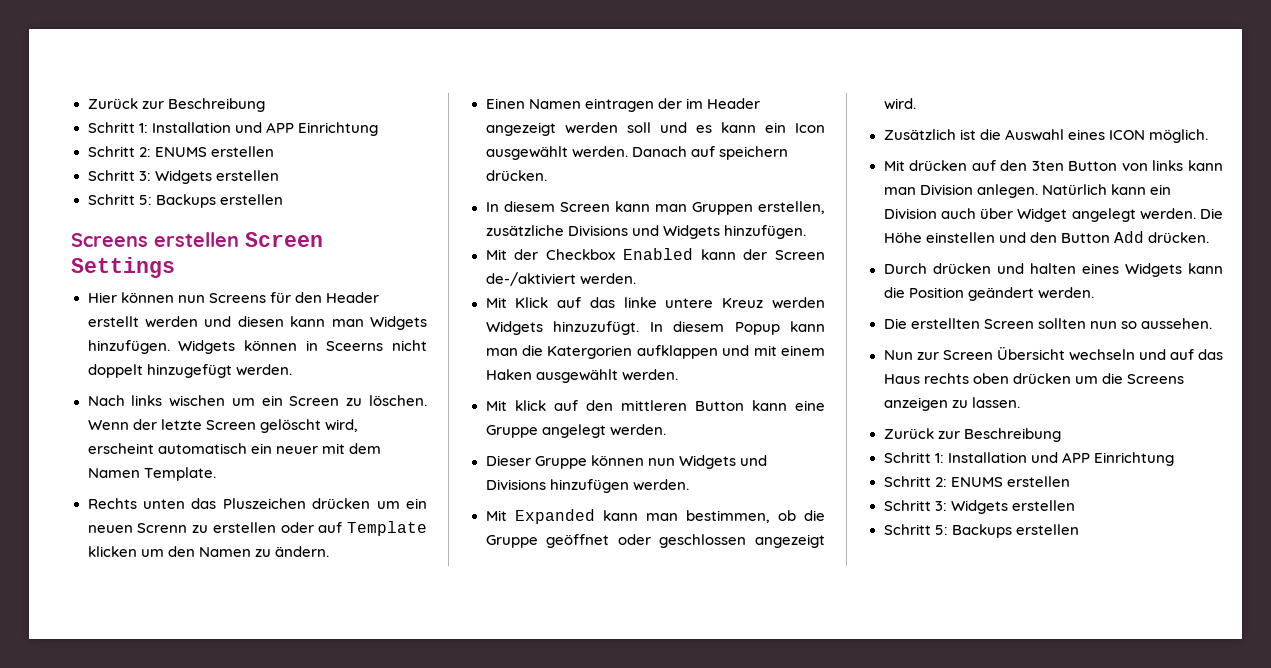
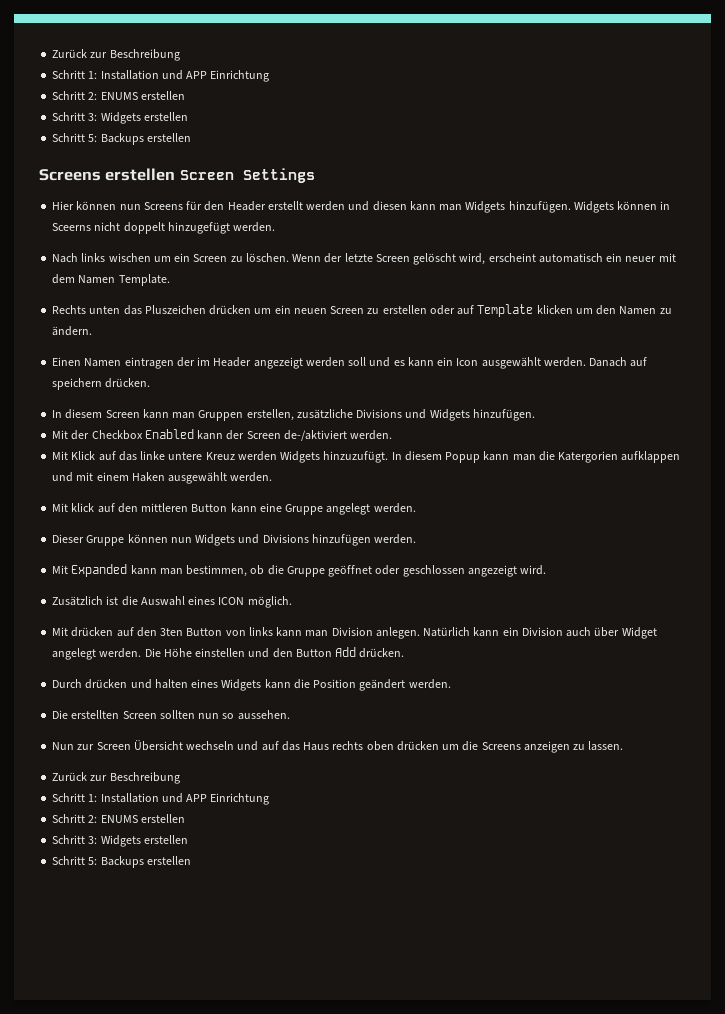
- Rechts unten das Pluszeichen drücken um ein neuen Screnn zu erstellen oder auf Template klicken um den Namen zu ändern.
+ Rechts unten das Pluszeichen drücken um ein neuen Screen zu erstellen oder auf Template klicken um den Namen zu ändern.

